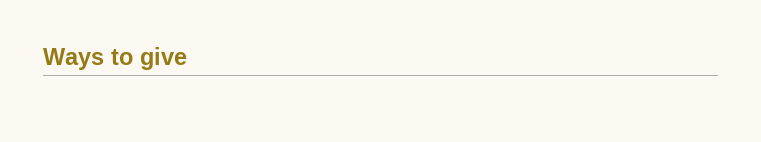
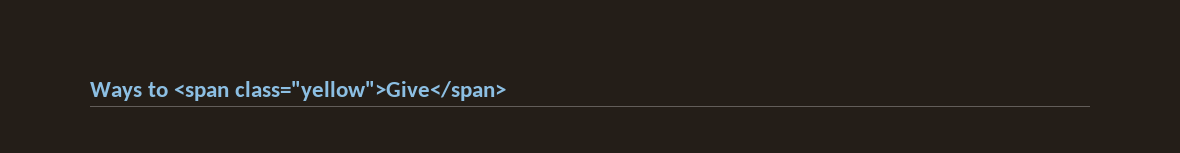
- Ways to give
+ Ways to <span class="yellow">Give</span>

